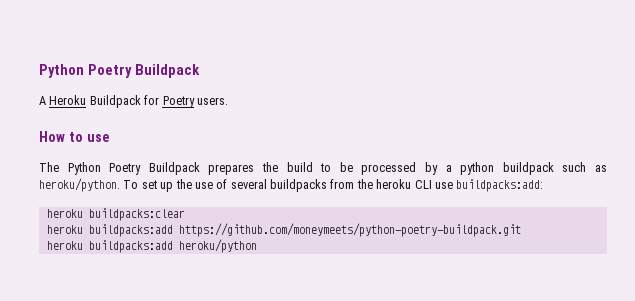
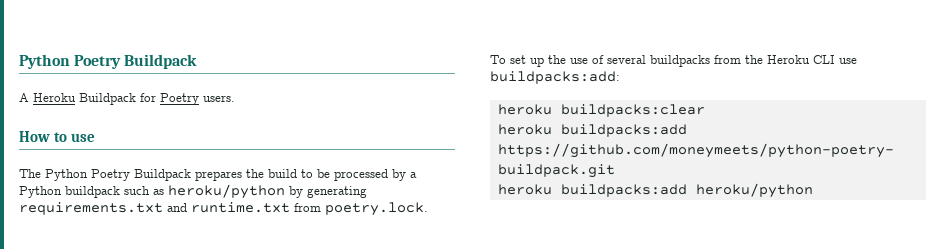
- The Python Poetry Buildpack prepares the build to be processed by a python buildpack such as heroku/python. To set up the use of several buildpacks from the heroku CLI use buildpacks:add:
+ The Python Poetry Buildpack prepares the build to be processed by a Python buildpack such as heroku/python by generating requirements.txt and runtime.txt from poetry.lock.
+ To set up the use of several buildpacks from the Heroku CLI use buildpacks:add:

